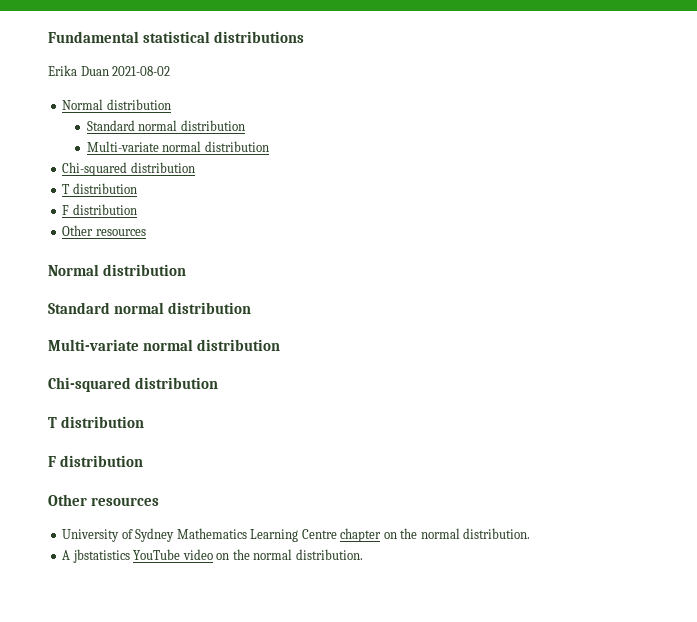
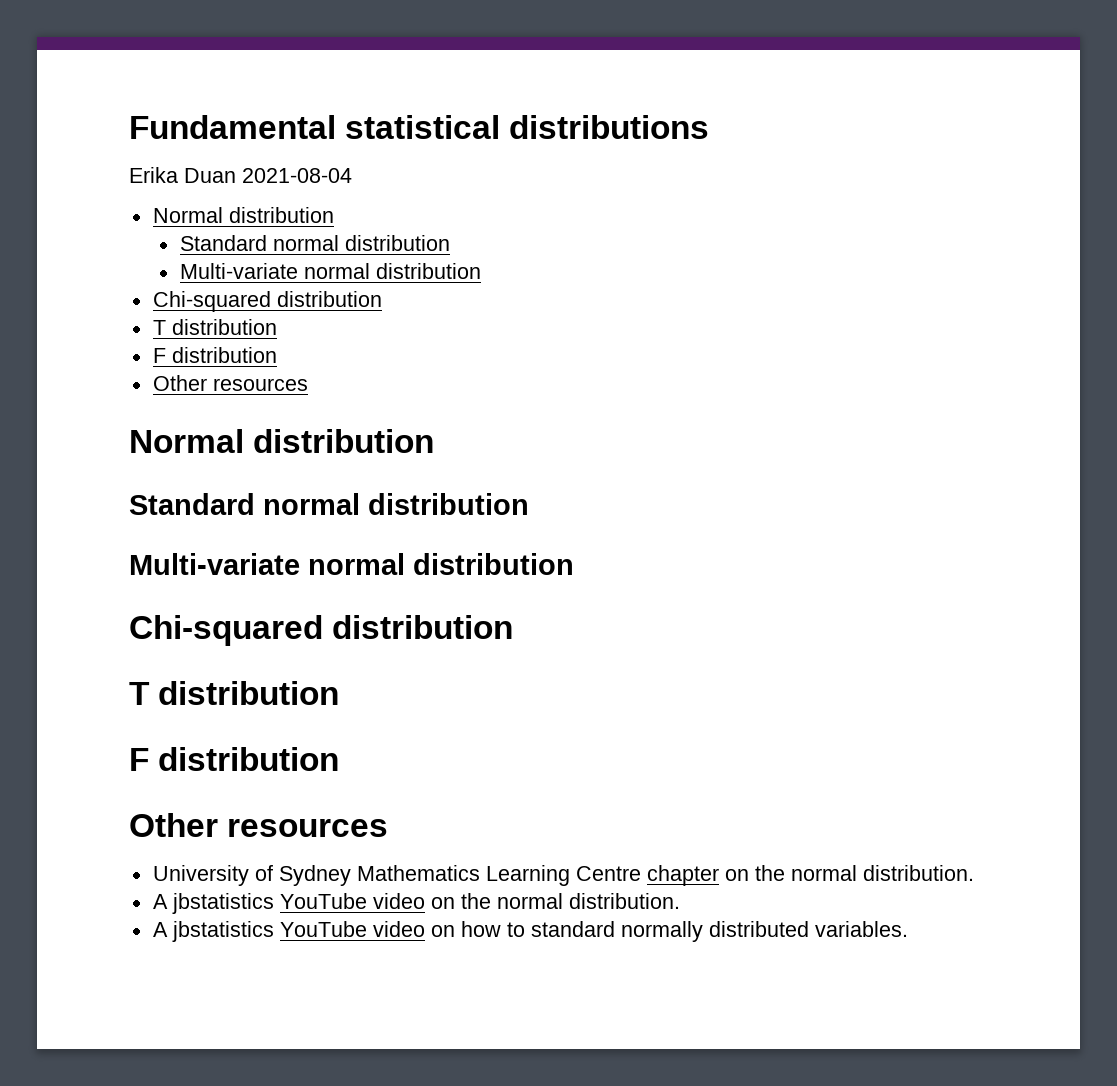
- Erika Duan 2021-08-02
+ Erika Duan 2021-08-04
+ A jbstatistics YouTube video on how to standard normally distributed variables.

